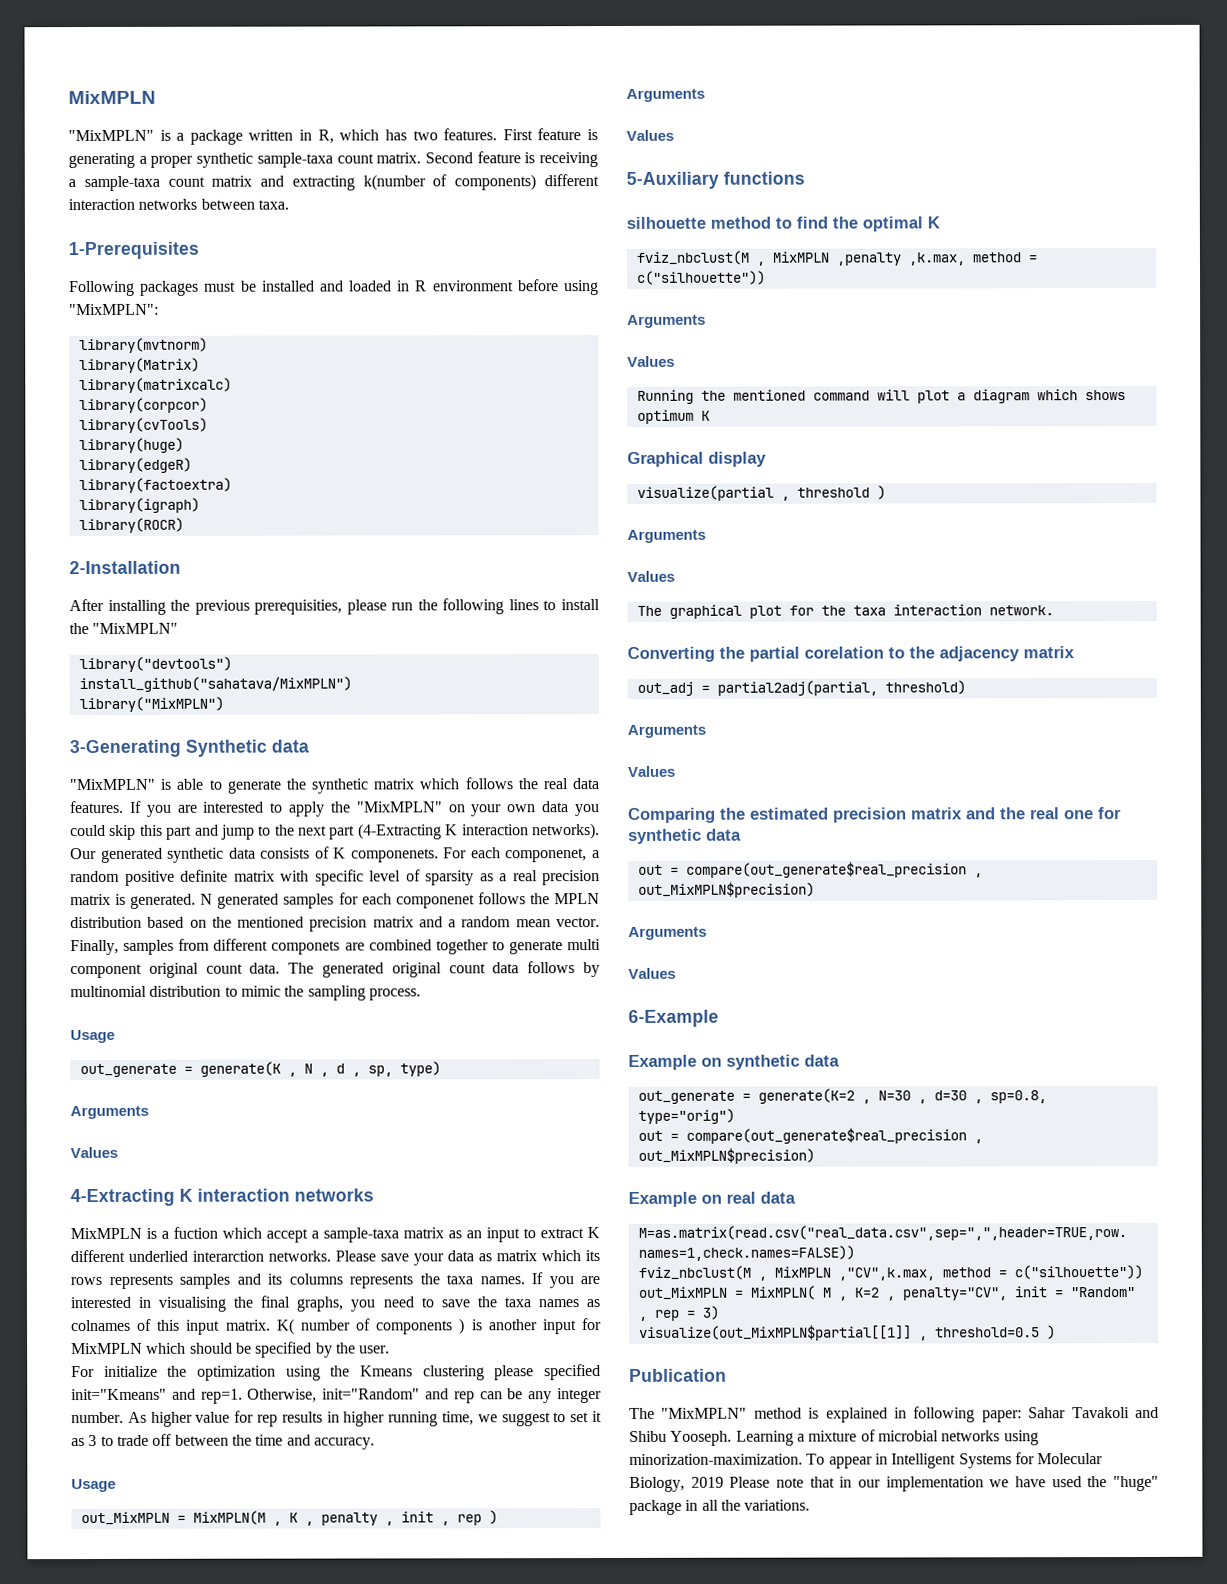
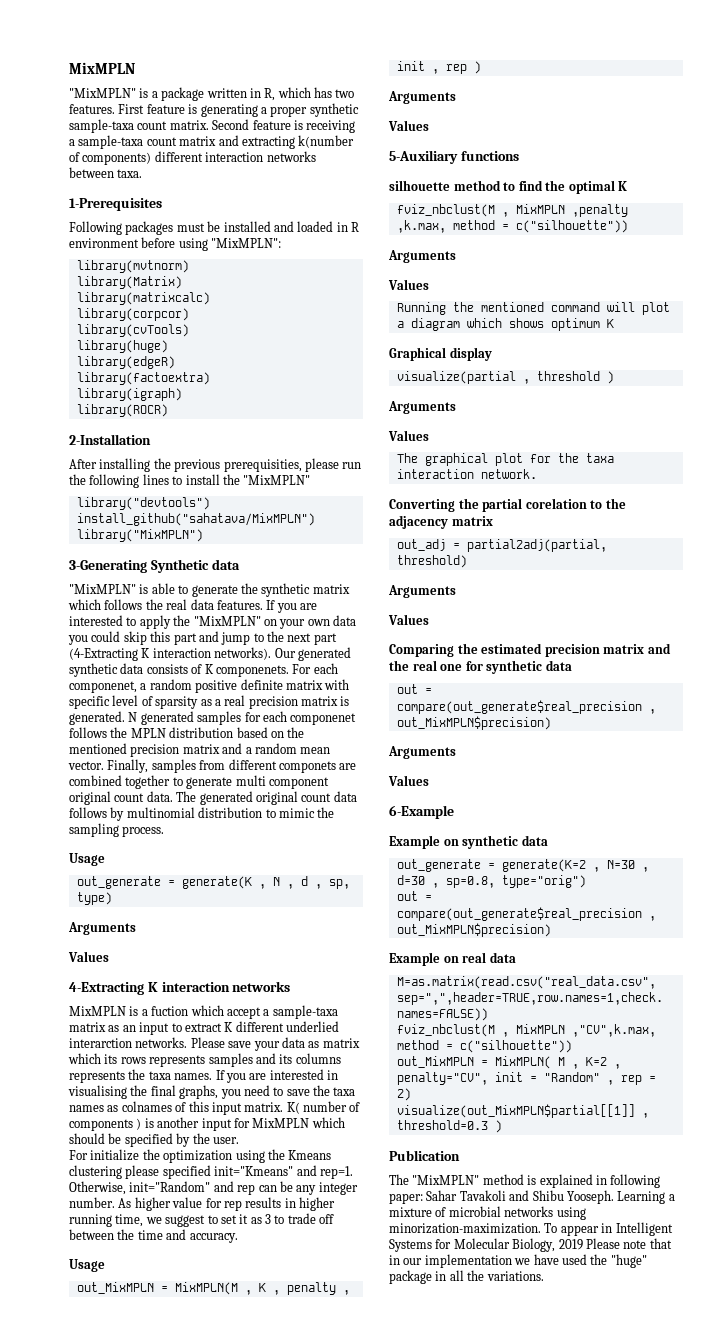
- out_MixMPLN = MixMPLN( M , K=2 , penalty="CV", init = "Random" , rep = 3)
+ out_MixMPLN = MixMPLN( M , K=2 , penalty="CV", init = "Random" , rep = 2)
- visualize(out_MixMPLN$partial[[1]] , threshold=0.5 )
+ visualize(out_MixMPLN$partial[[1]] , threshold=0.3 )

